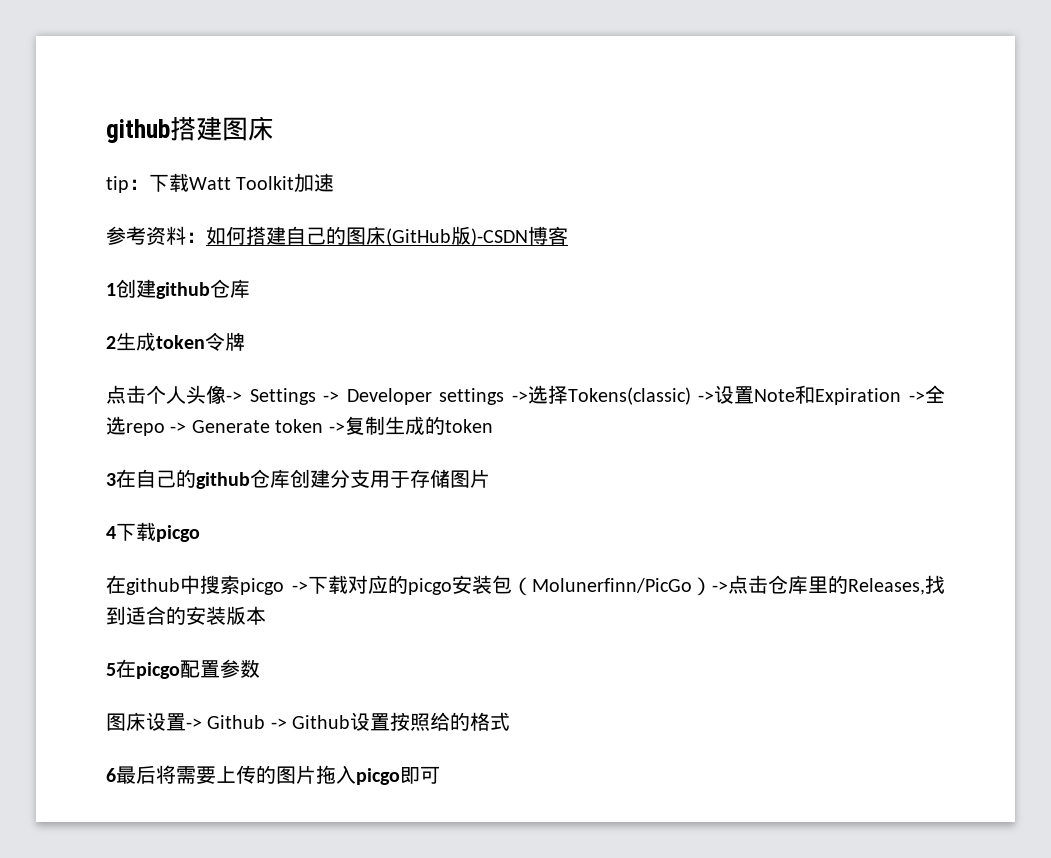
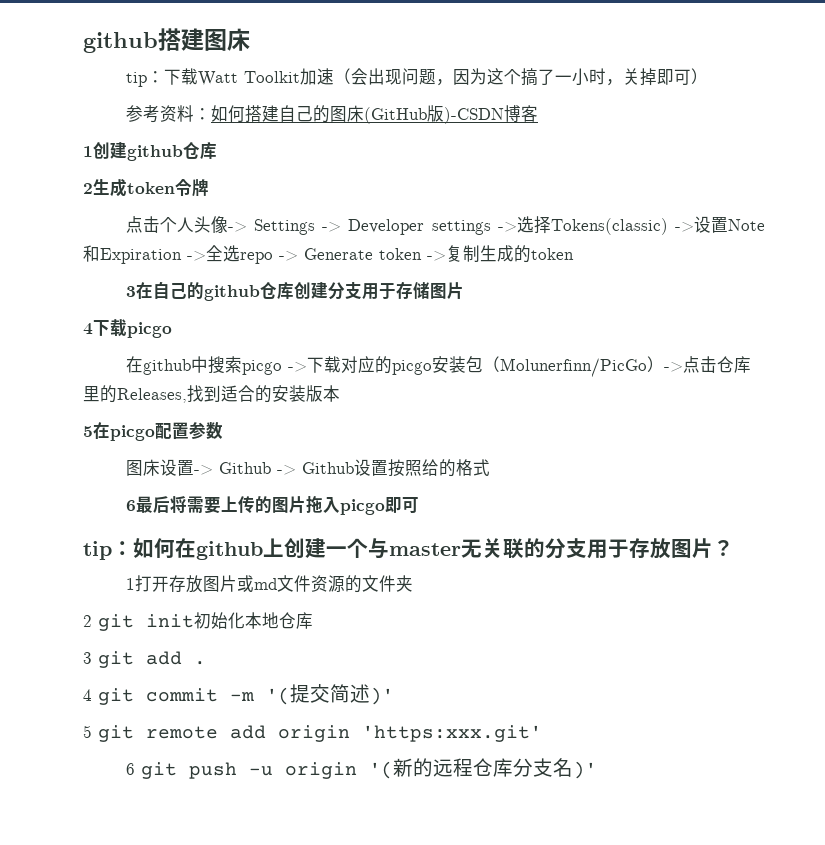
- tip：下载Watt Toolkit加速
+ tip：下载Watt Toolkit加速（会出现问题，因为这个搞了一小时，关掉即可）
+ tip：如何在github上创建一个与master无关联的分支用于存放图片？
+ 1打开存放图片或md文件资源的文件夹
+ 2 git init初始化本地仓库
+ 3 git add .
+ 4 git commit -m '(提交简述)'
+ 5 git remote add origin 'https:xxx.git'
+ 6 git push -u origin '(新的远程仓库分支名)'

